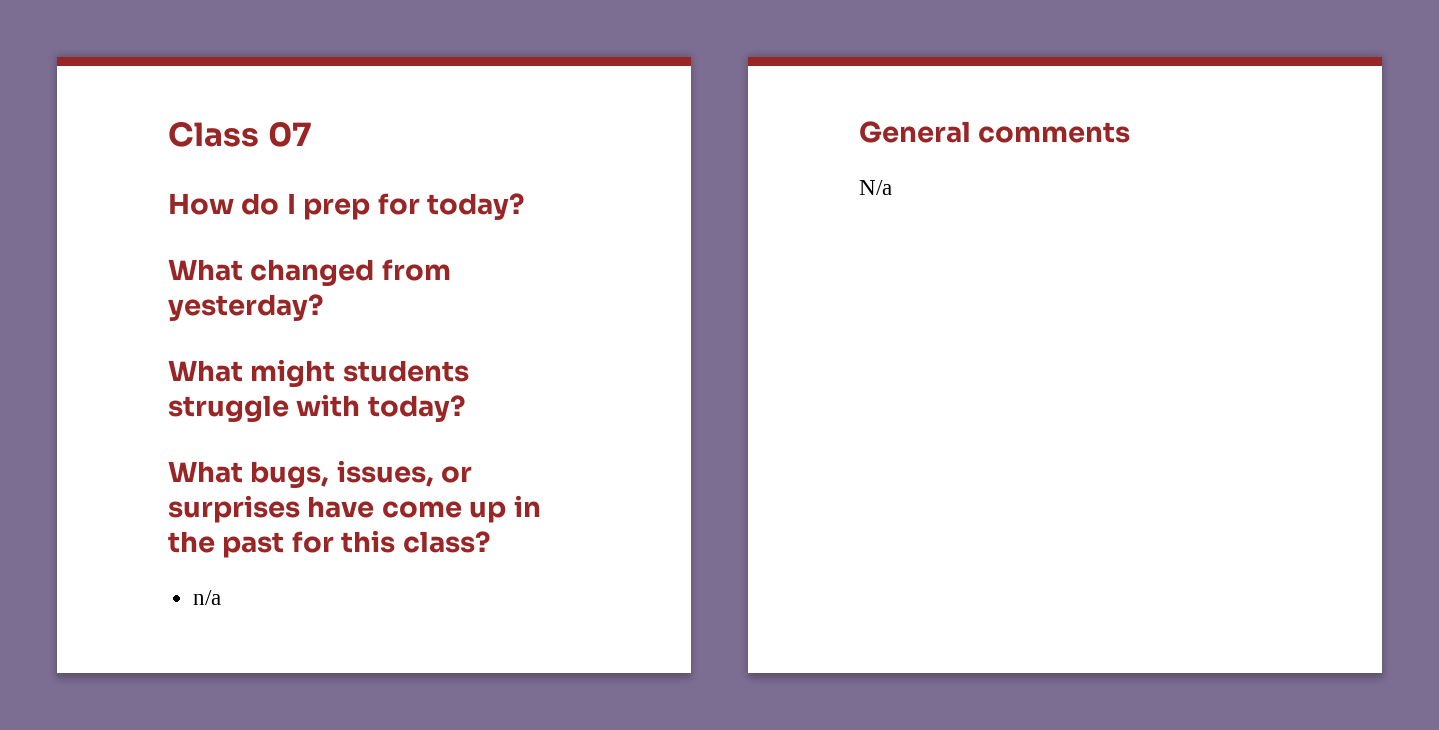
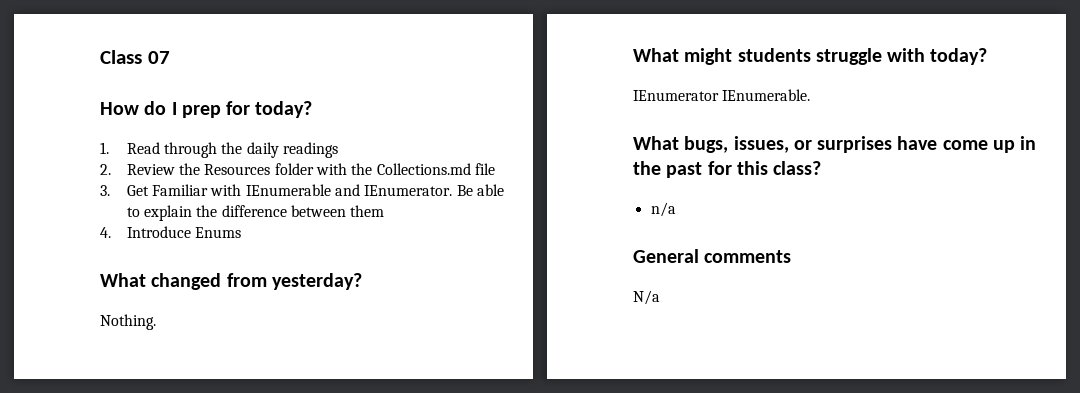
+ 1. Read through the daily readings
+ 2. Review the Resources folder with the Collections.md file
+ 3. Get Familiar with IEnumerable and IEnumerator. Be able to explain the difference between them
+ 4. Introduce Enums
+ Nothing.
+ IEnumerator IEnumerable.

